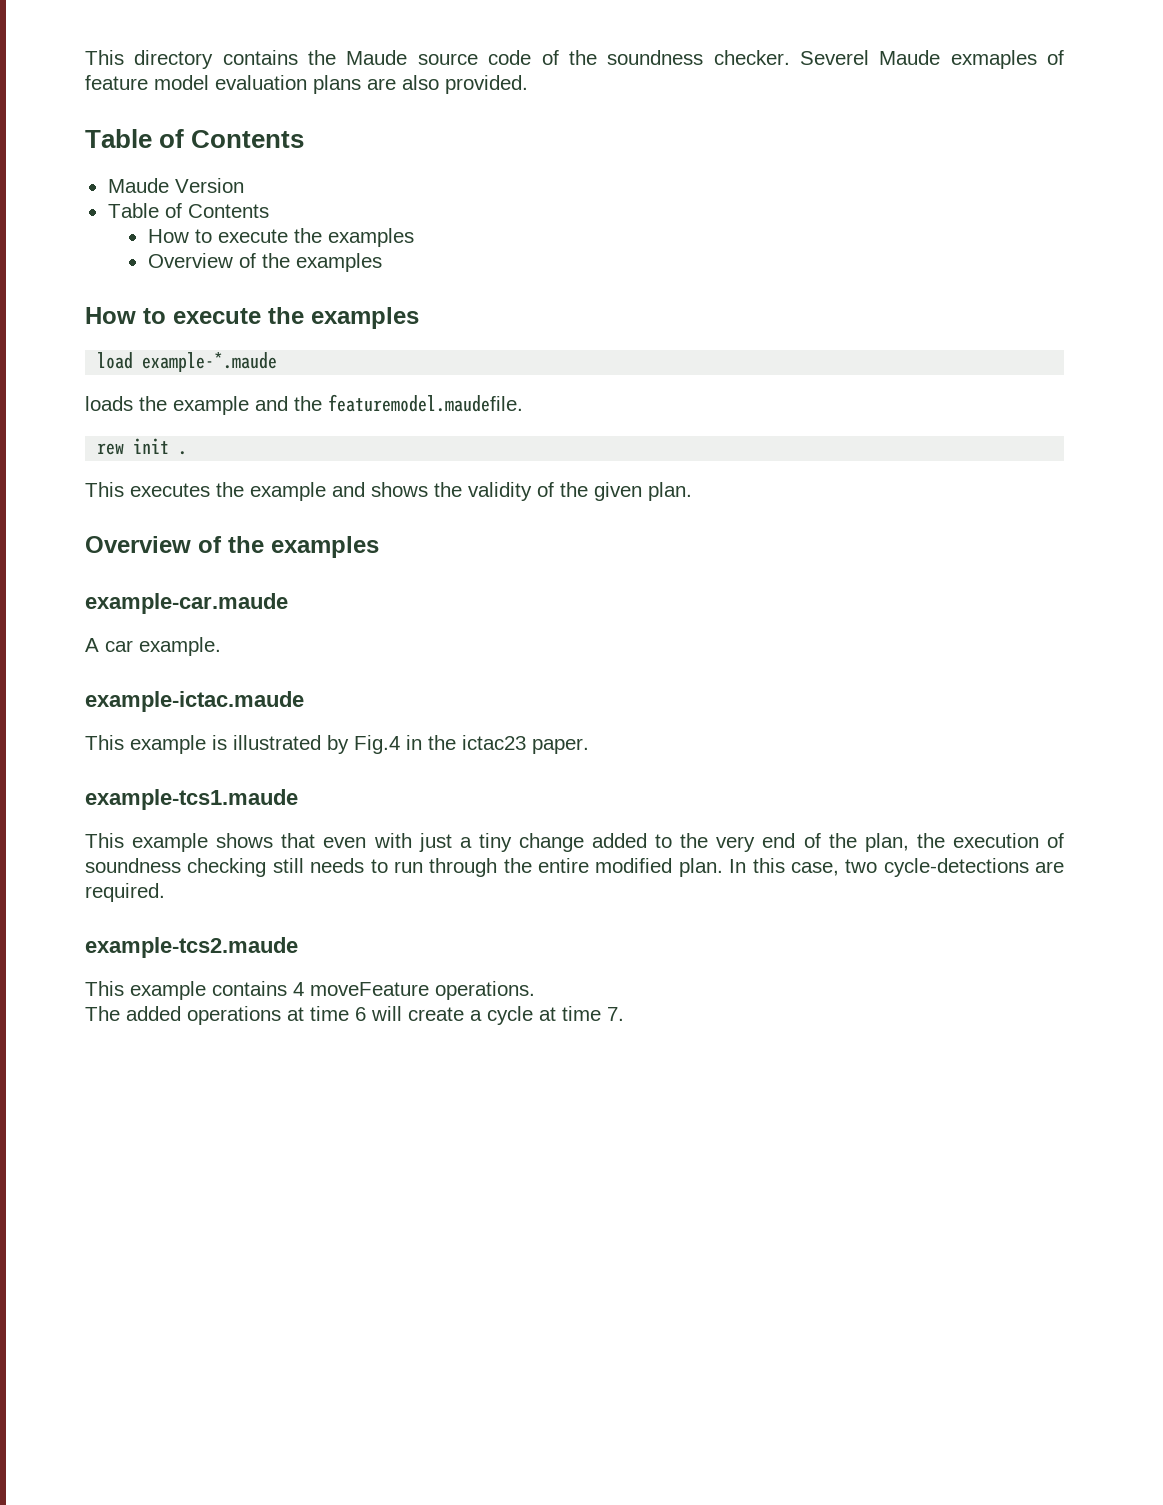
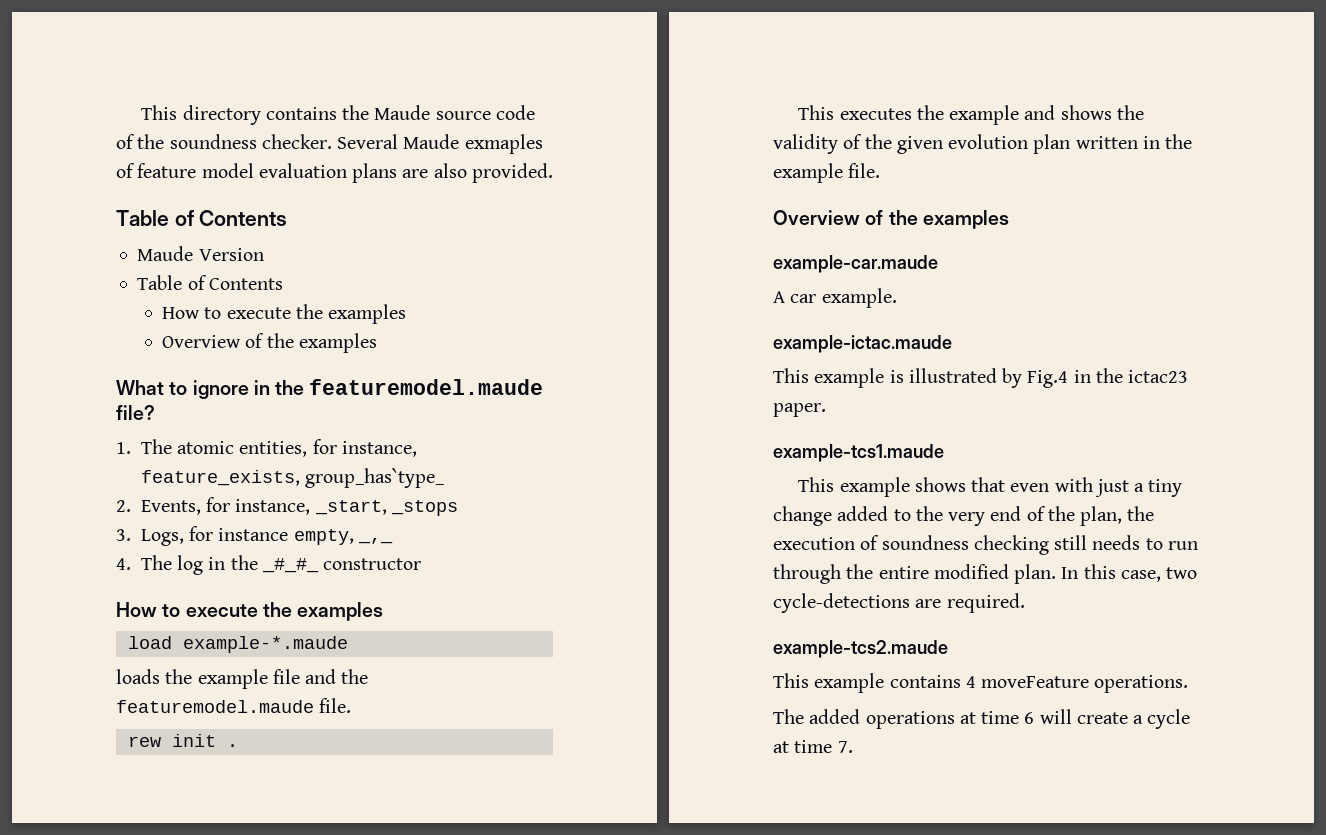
- Severel Maude exmaples of feature model evaluation plans are also provided.
+ Several Maude exmaples of feature model evaluation plans are also provided.
+ What to ignore in the featuremodel.maude file?
+ 1. The atomic entities, for instance, feature_exists, group_has`type_
+ 2. Events, for instance, _start, _stops
+ 3. Logs, for instance empty, _,_
+ 4. The log in the _#_#_ constructor
- loads the example and the featuremodel.maudefile.
+ loads the example file and the featuremodel.maude file.
- This executes the example and shows the validity of the given plan.
+ This executes the example and shows the validity of the given evolution plan written in the example file.

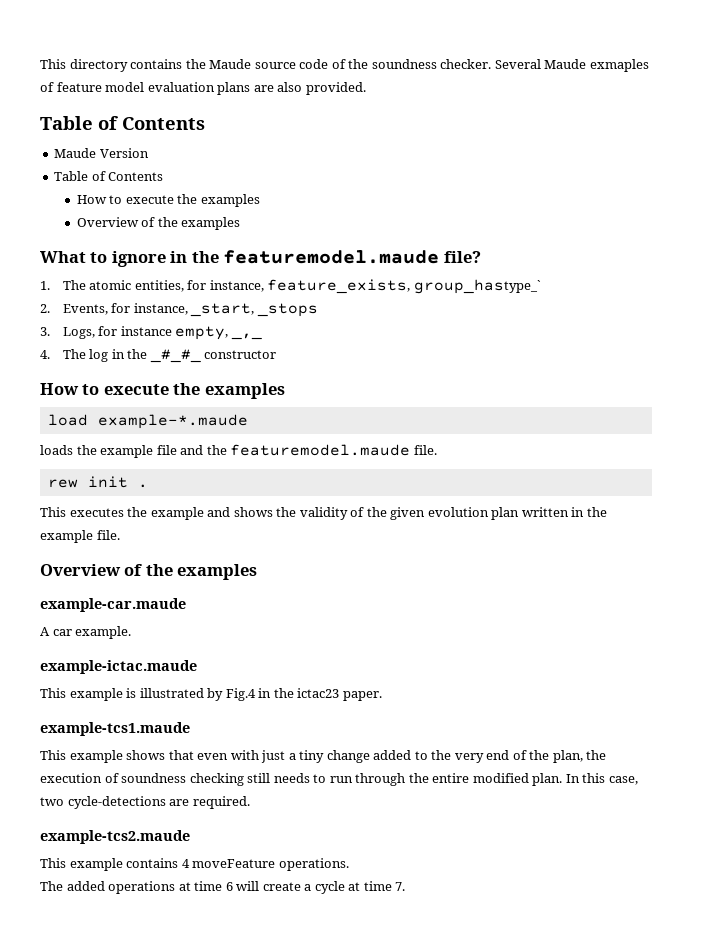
- 1. The atomic entities, for instance, feature_exists, group_has`type_
+ 1. The atomic entities, for instance, feature_exists, group_hastype_`

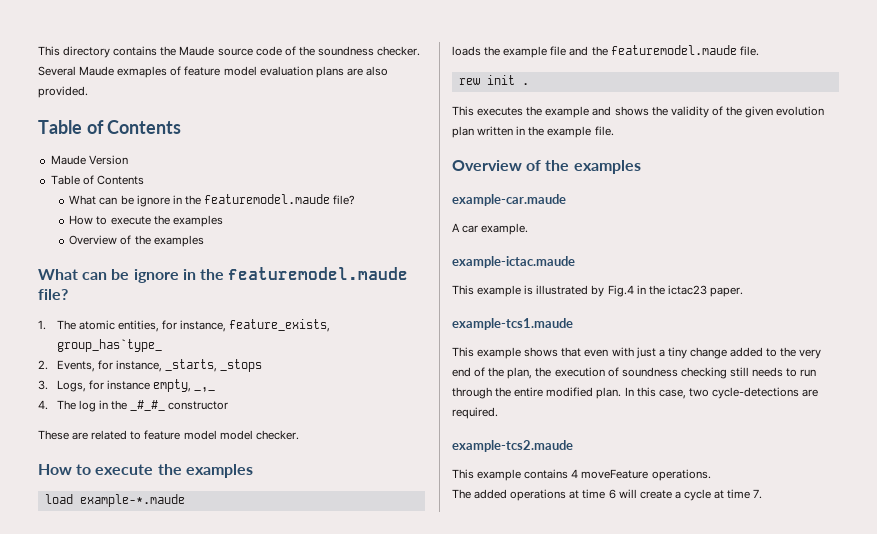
  Maude Version
  Table of Contents
+ What can be ignore in the featuremodel.maude file?
  How to execute the examples
  Overview of the examples
- What to ignore in the featuremodel.maude file?
+ What can be ignore in the featuremodel.maude file?
- 1. The atomic entities, for instance, feature_exists, group_hastype_`
+ 1. The atomic entities, for instance, feature_exists, group_has`type_
- 2. Events, for instance, _start, _stops
+ 2. Events, for instance, _starts, _stops
+ These are related to feature model model checker.

